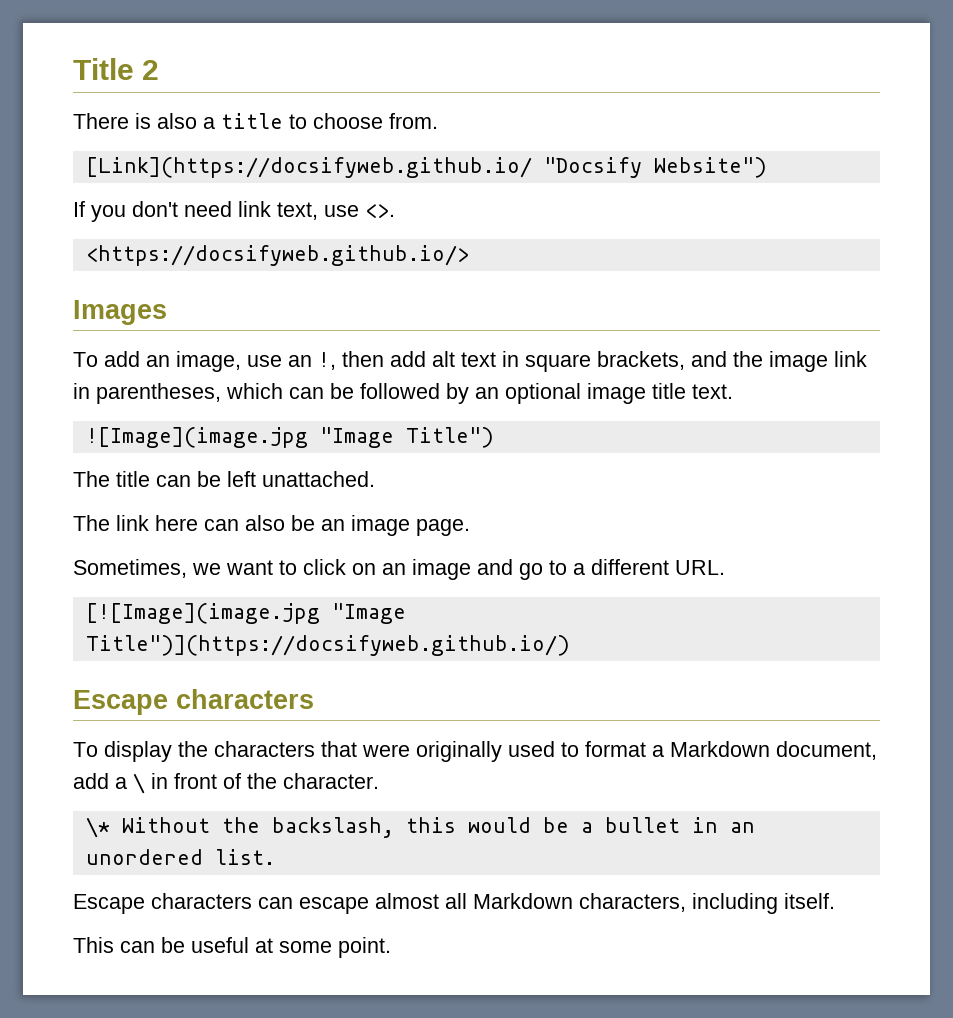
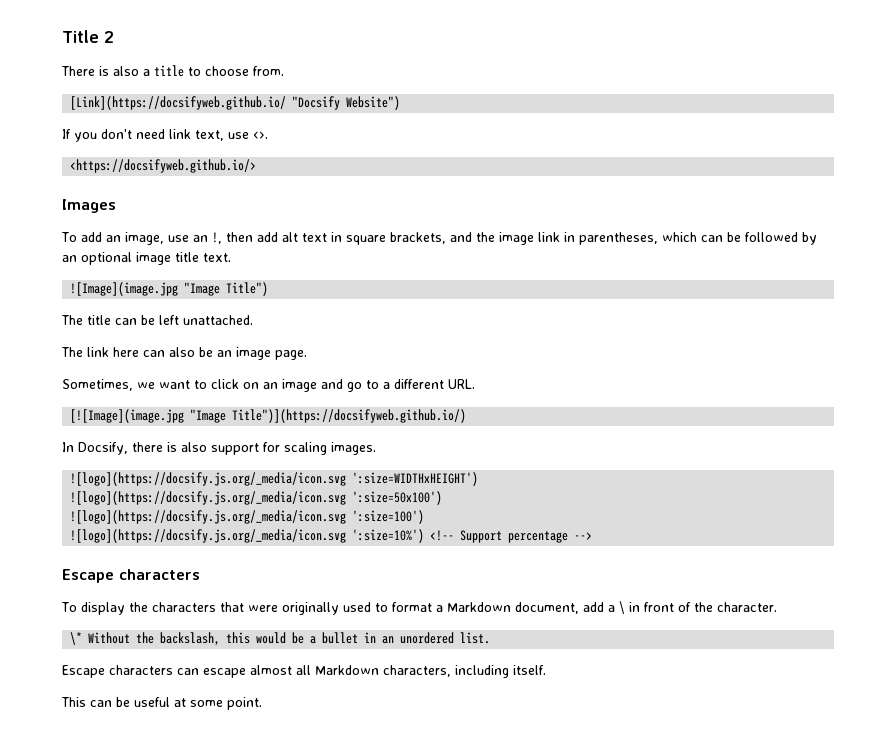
+ In Docsify, there is also support for scaling images.
+ ![logo](https://docsify.js.org/_media/icon.svg ':size=WIDTHxHEIGHT')
+ ![logo](https://docsify.js.org/_media/icon.svg ':size=50x100')
+ ![logo](https://docsify.js.org/_media/icon.svg ':size=100')
+ ![logo](https://docsify.js.org/_media/icon.svg ':size=10%') <!-- Support percentage -->

